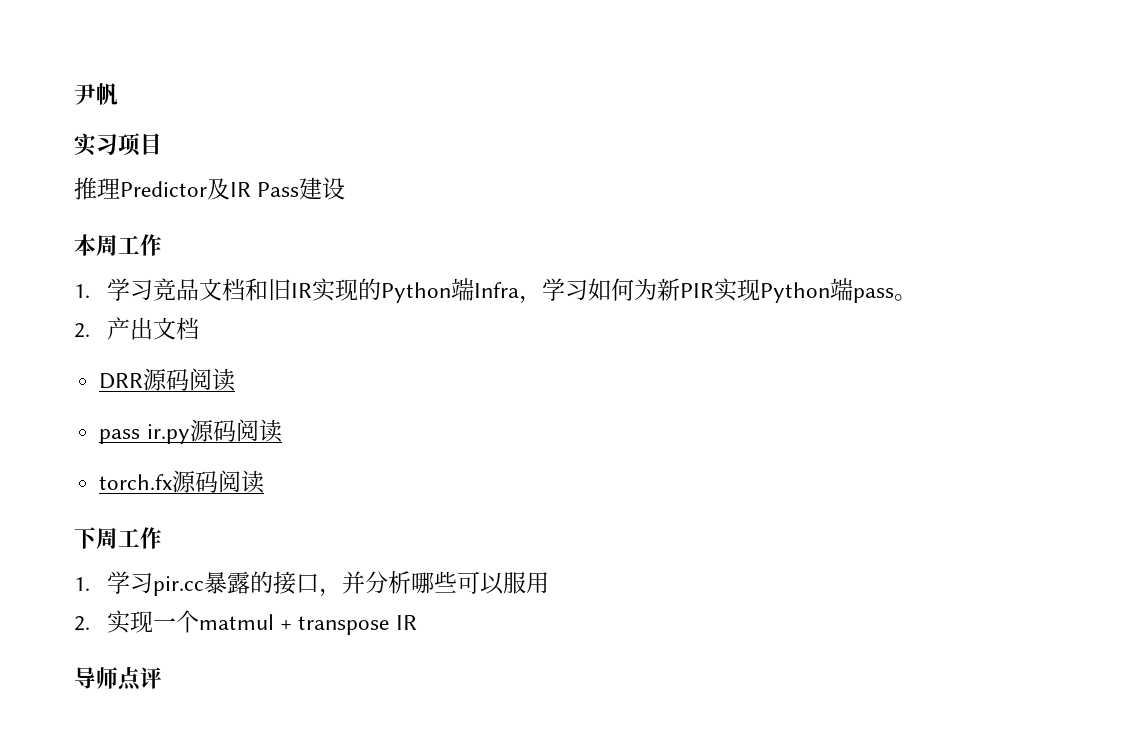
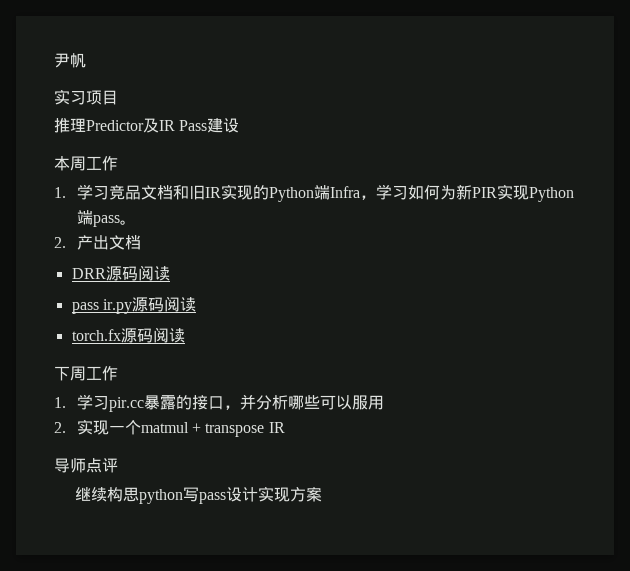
+ 继续构思python写pass设计实现方案

